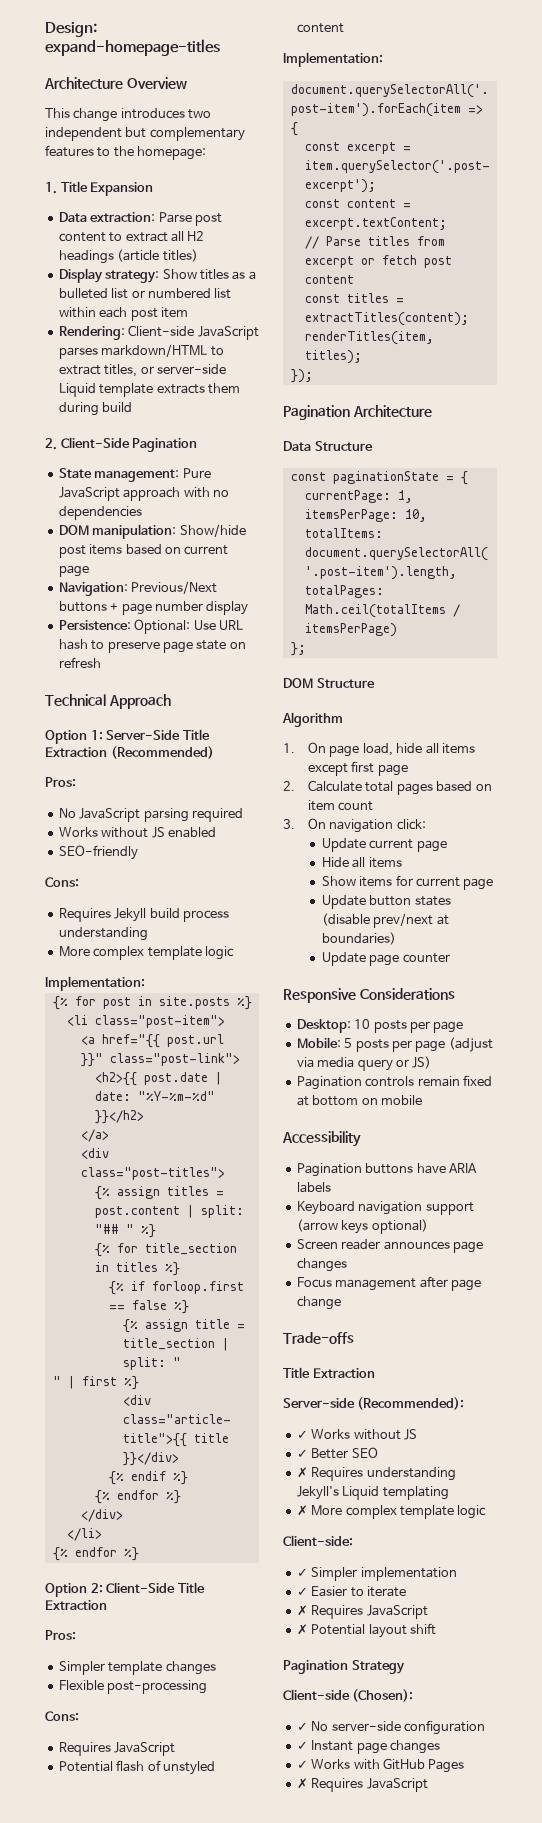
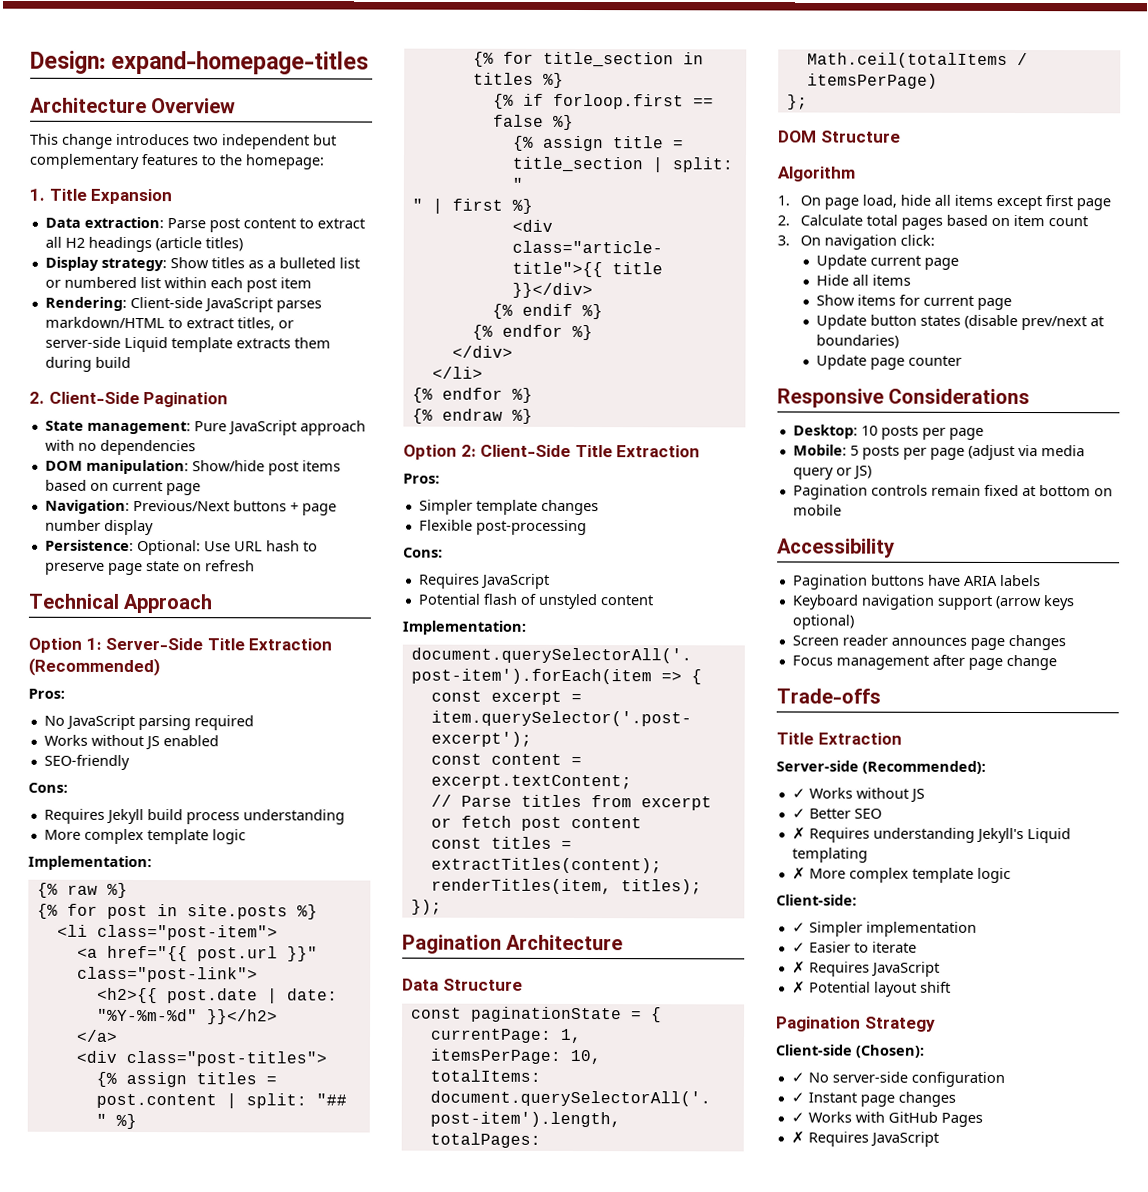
+ {% raw %}
+ {% endraw %}

